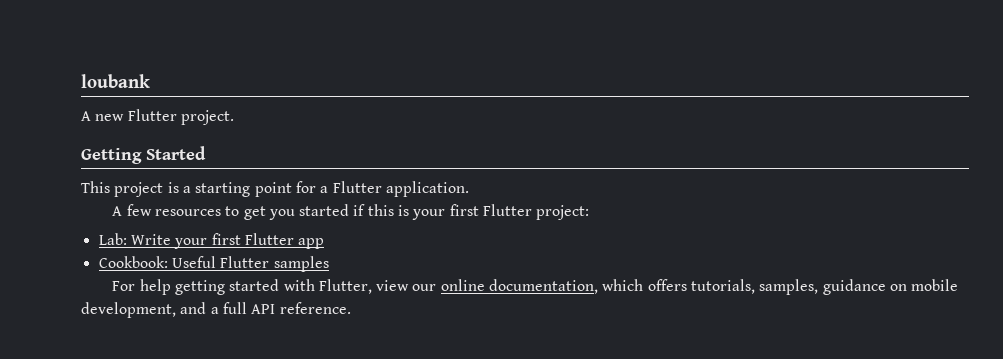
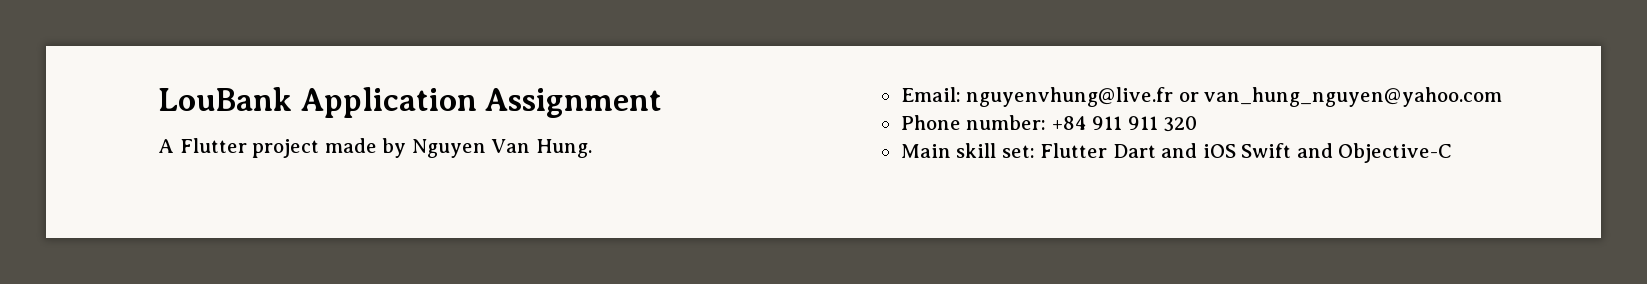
- loubank
- A new Flutter project.
- Getting Started
- This project is a starting point for a Flutter application.
- A few resources to get you started if this is your first Flutter project:
- Lab: Write your first Flutter app
- Cookbook: Useful Flutter samples
- For help getting started with Flutter, view our online documentation, which offers tutorials, samples, guidance on mobile development, and a full API reference.
+ LouBank Application Assignment
+ A Flutter project made by Nguyen Van Hung.
+ Email: nguyenvhung@live.fr or van_hung_nguyen@yahoo.com
+ Phone number: +84 911 911 320
+ Main skill set: Flutter Dart and iOS Swift and Objective-C

